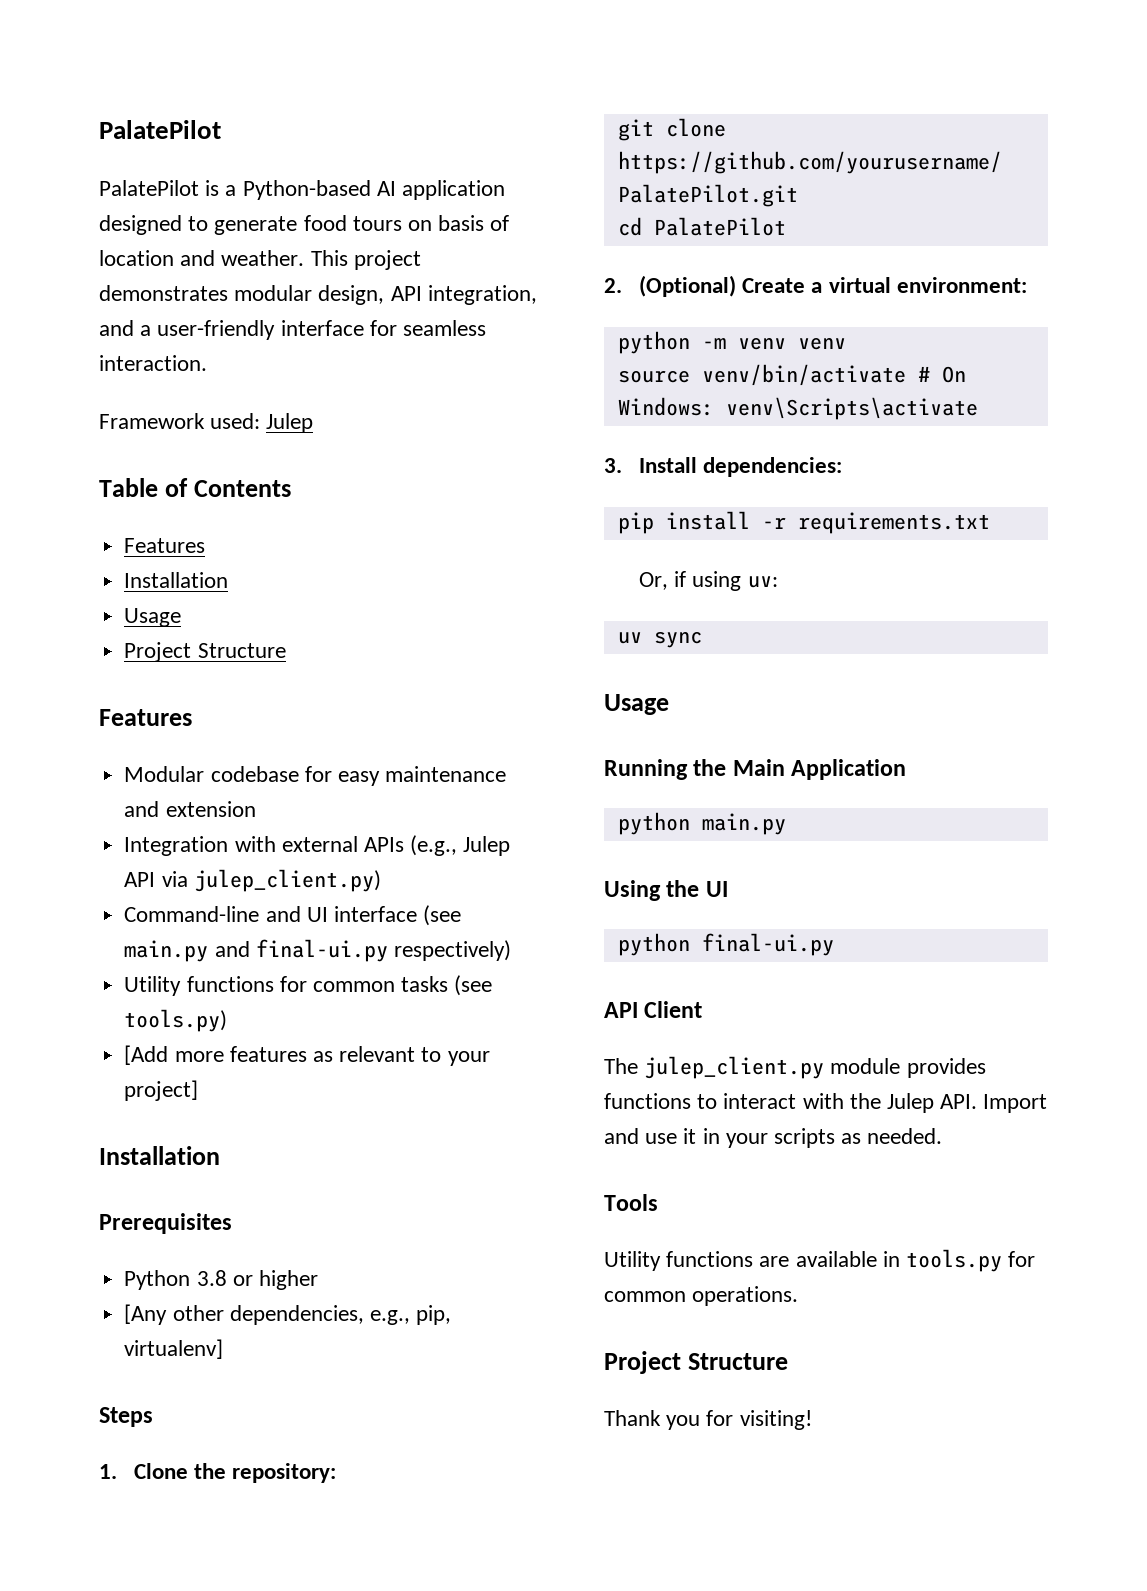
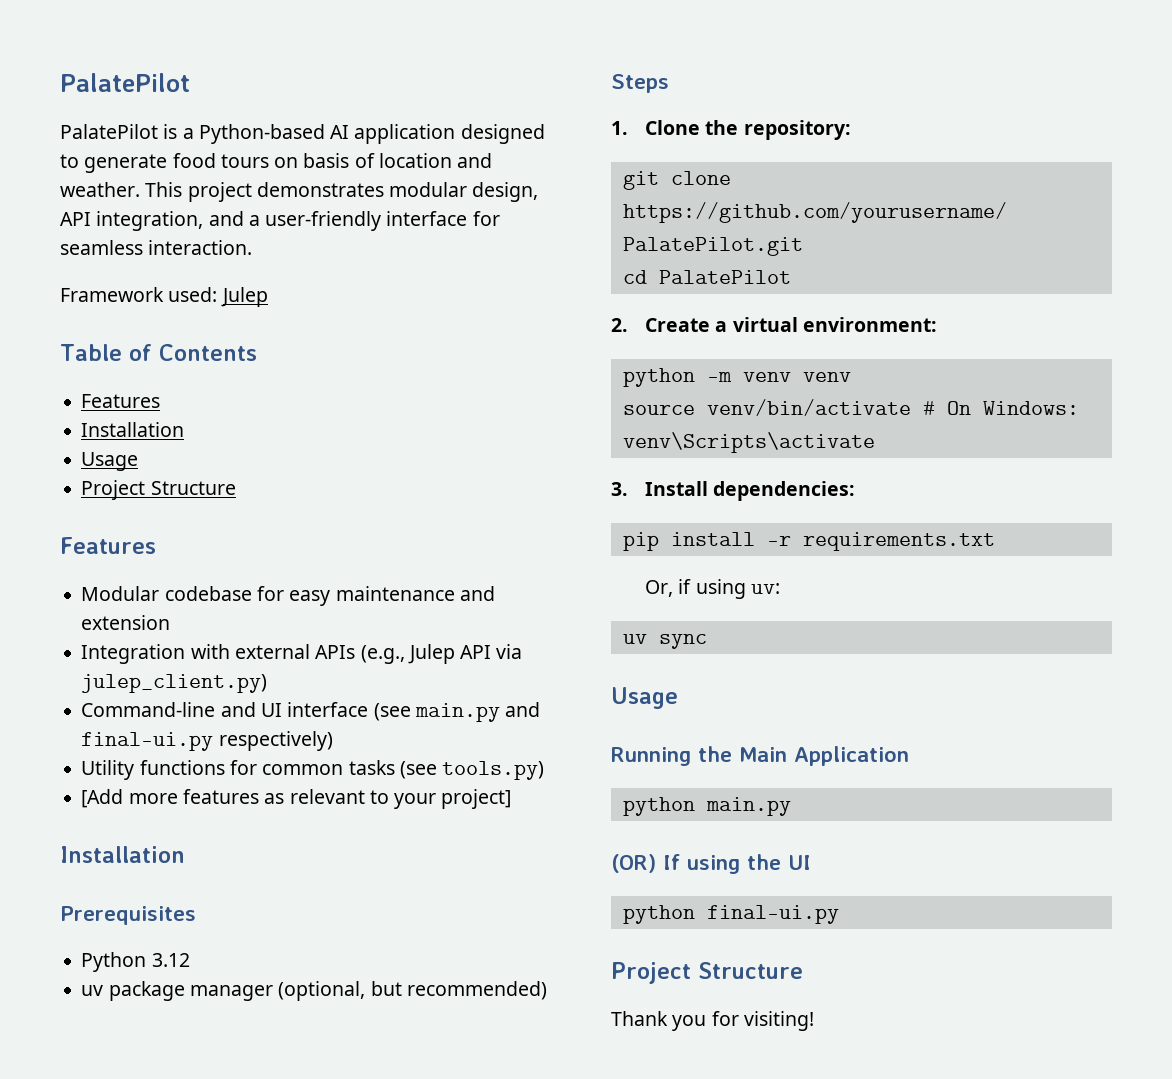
- Python 3.8 or higher
- [Any other dependencies, e.g., pip, virtualenv]
+ Python 3.12
+ uv package manager (optional, but recommended)
- 2. (Optional) Create a virtual environment:
+ 2. Create a virtual environment:
- Using the UI
+ (OR) If using the UI
- API Client
- The julep_client.py module provides functions to interact with the Julep API. Import and use it in your scripts as needed.
- Tools
- Utility functions are available in tools.py for common operations.

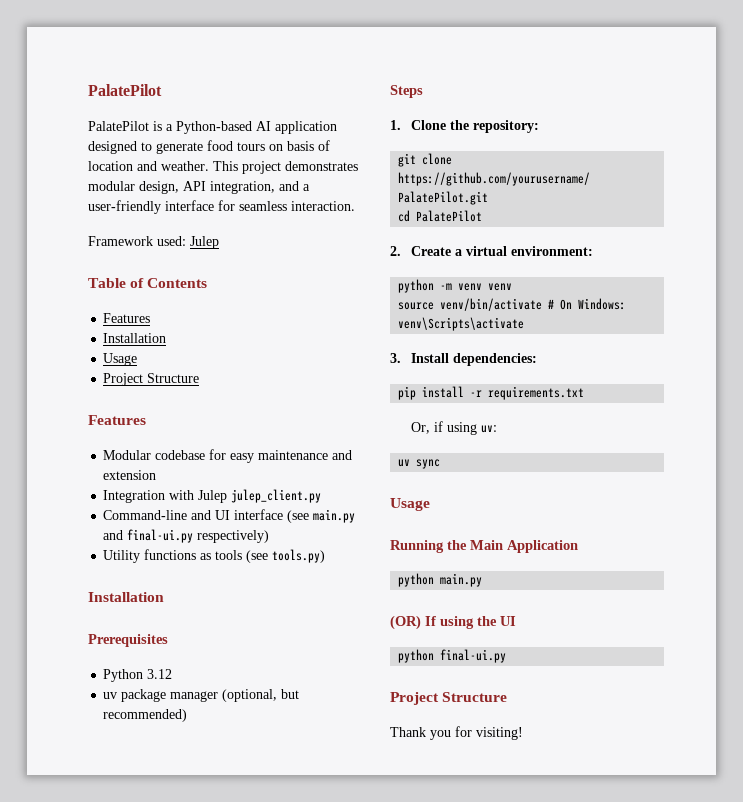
- Integration with external APIs (e.g., Julep API via julep_client.py)
+ Integration with Julep julep_client.py
- Utility functions for common tasks (see tools.py)
+ Utility functions as tools (see tools.py)
- [Add more features as relevant to your project]

